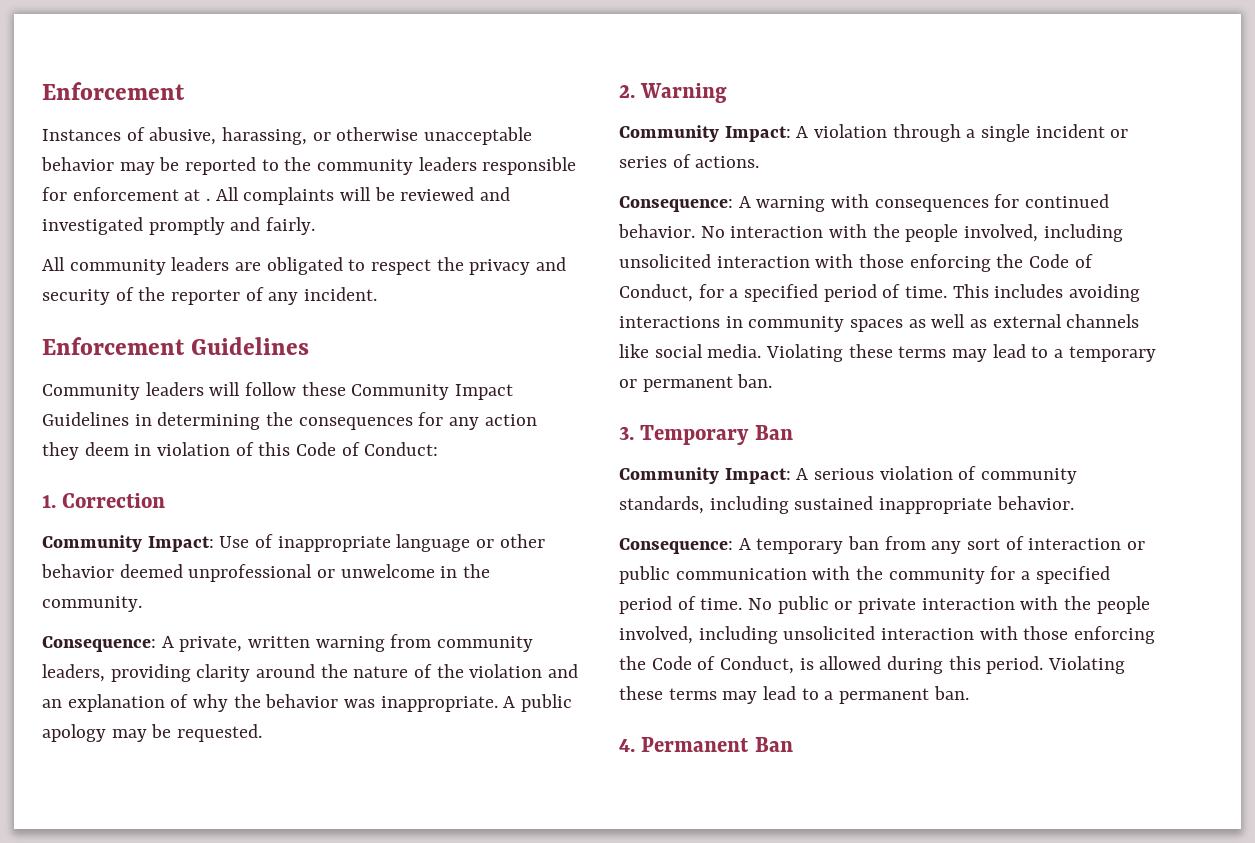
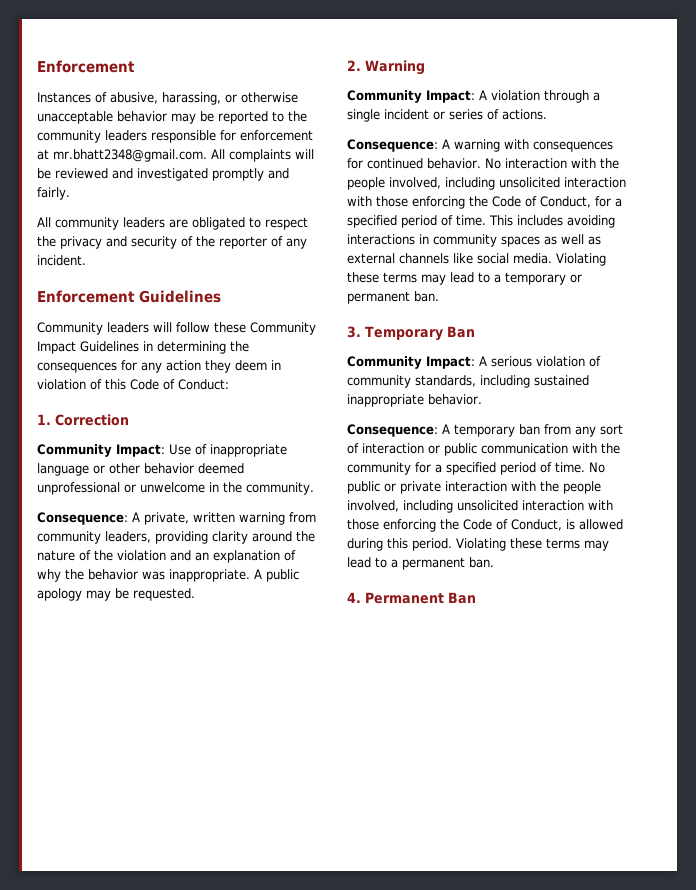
- Instances of abusive, harassing, or otherwise unacceptable behavior may be reported to the community leaders responsible for enforcement at . All complaints will be reviewed and investigated promptly and fairly.
+ Instances of abusive, harassing, or otherwise unacceptable behavior may be reported to the community leaders responsible for enforcement at mr.bhatt2348@gmail.com. All complaints will be reviewed and investigated promptly and fairly.

